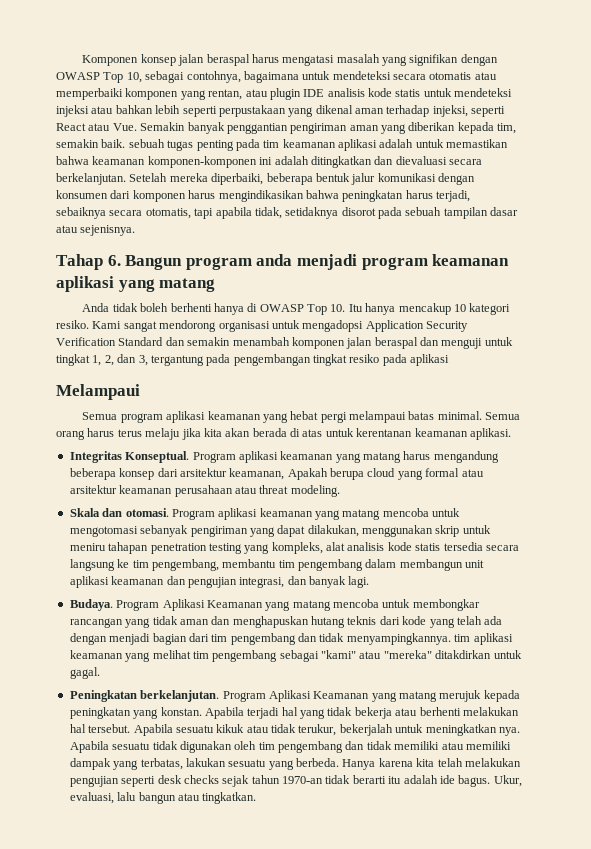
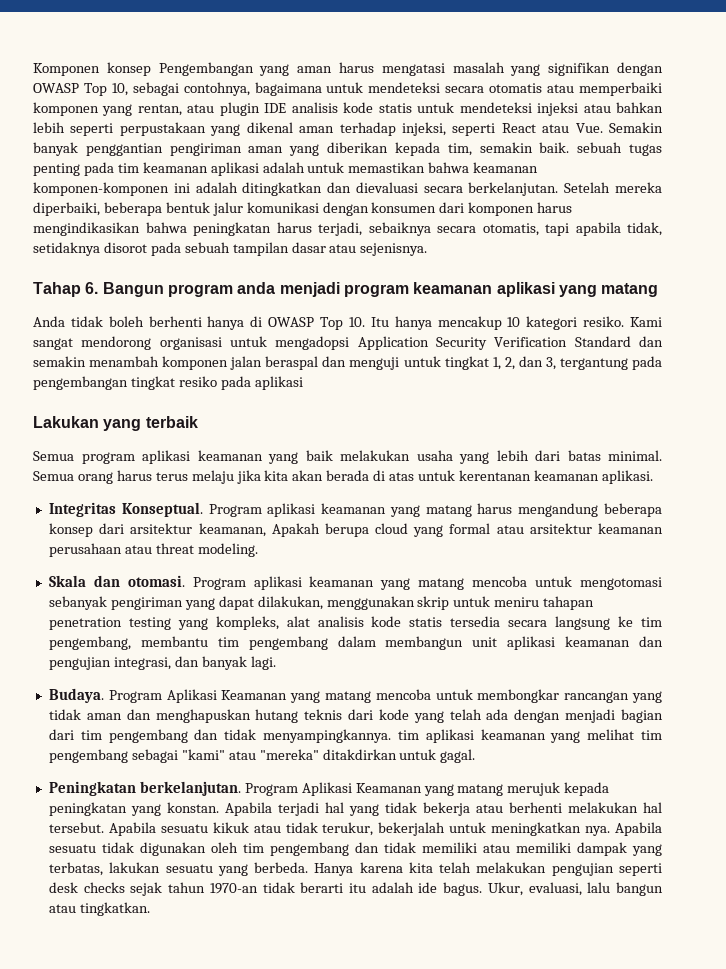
- Komponen konsep jalan beraspal harus mengatasi masalah yang signifikan dengan OWASP Top 10, sebagai contohnya, bagaimana untuk mendeteksi secara otomatis atau memperbaiki komponen yang rentan, atau plugin IDE analisis kode statis untuk mendeteksi injeksi atau bahkan lebih seperti perpustakaan yang dikenal aman terhadap injeksi, seperti React atau Vue. Semakin banyak penggantian pengiriman aman yang diberikan kepada tim, semakin baik. sebuah tugas penting pada tim keamanan aplikasi adalah untuk memastikan bahwa keamanan komponen-komponen ini adalah ditingkatkan dan dievaluasi secara berkelanjutan.
+ Komponen konsep Pengembangan yang aman harus mengatasi masalah yang signifikan dengan OWASP Top 10, sebagai contohnya, bagaimana untuk mendeteksi secara otomatis atau memperbaiki komponen yang rentan, atau plugin IDE analisis kode statis untuk mendeteksi injeksi atau bahkan lebih seperti perpustakaan yang dikenal aman terhadap injeksi, seperti React atau Vue. Semakin banyak penggantian pengiriman aman yang diberikan kepada tim, semakin baik. sebuah tugas penting pada tim keamanan aplikasi adalah untuk memastikan bahwa keamanan komponen-komponen ini adalah ditingkatkan dan dievaluasi secara berkelanjutan.
- Melampaui
+ Lakukan yang terbaik
- Semua program aplikasi keamanan yang hebat pergi melampaui batas minimal.
+ Semua program aplikasi keamanan yang baik melakukan usaha yang lebih dari batas minimal.

